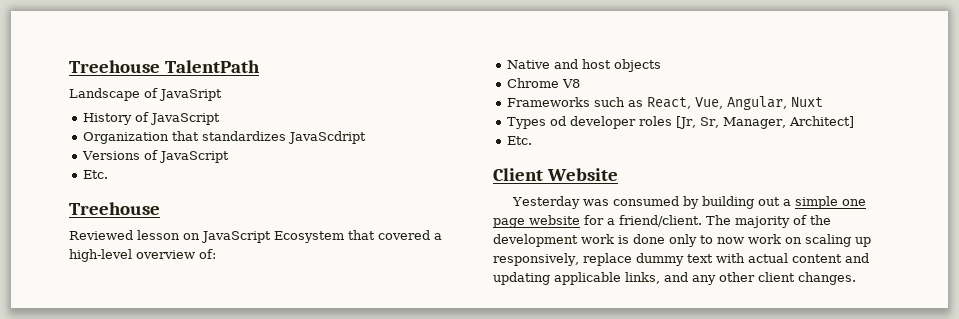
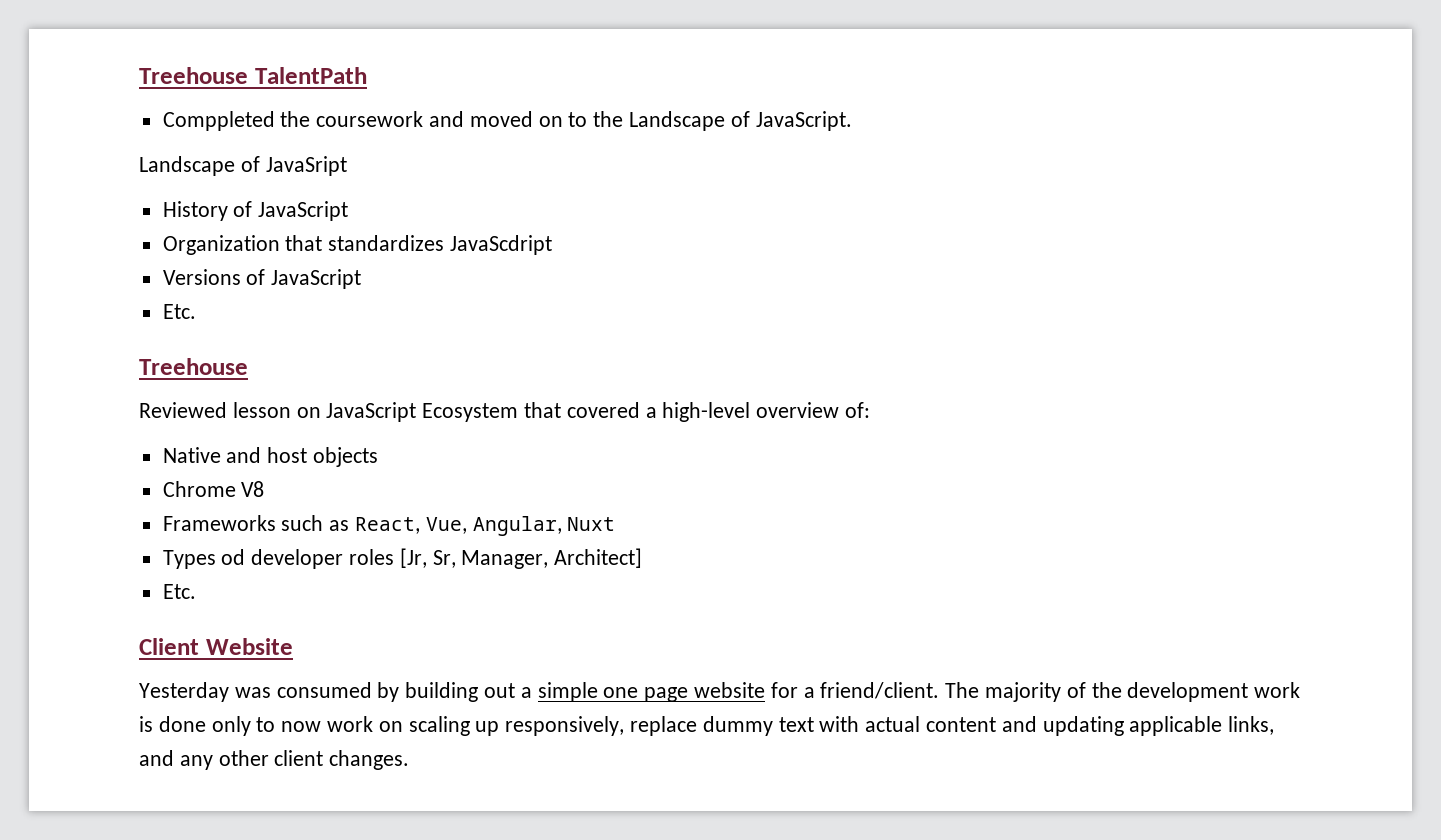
+ Comppleted the coursework and moved on to the Landscape of JavaScript.

